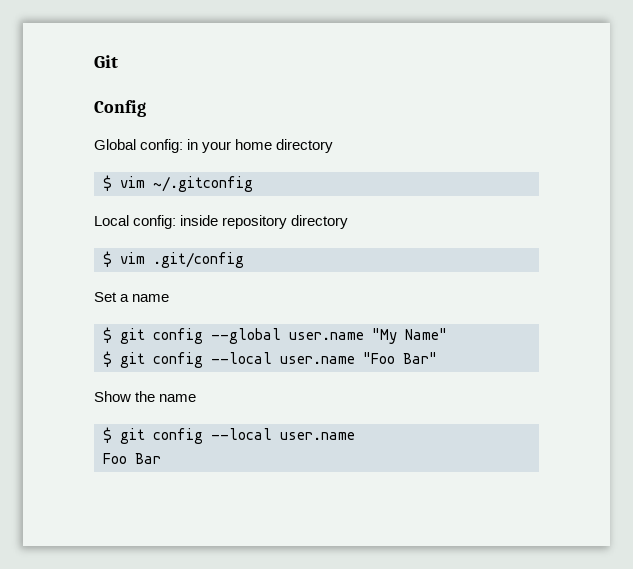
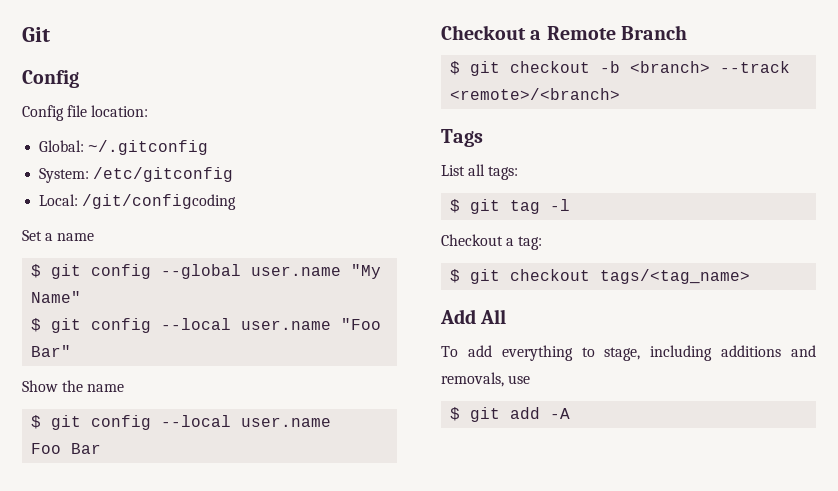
- Global config: in your home directory
- $ vim ~/.gitconfig
- Local config: inside repository directory
- $ vim .git/config
+ Config file location:
+ Global: ~/.gitconfig
+ System: /etc/gitconfig
+ Local: /git/configcoding
+ Checkout a Remote Branch
+ $ git checkout -b <branch> --track <remote>/<branch>
+ Tags
+ List all tags:
+ $ git tag -l
+ Checkout a tag:
+ $ git checkout tags/<tag_name>
+ Add All
+ To add everything to stage, including additions and removals, use
+ $ git add -A

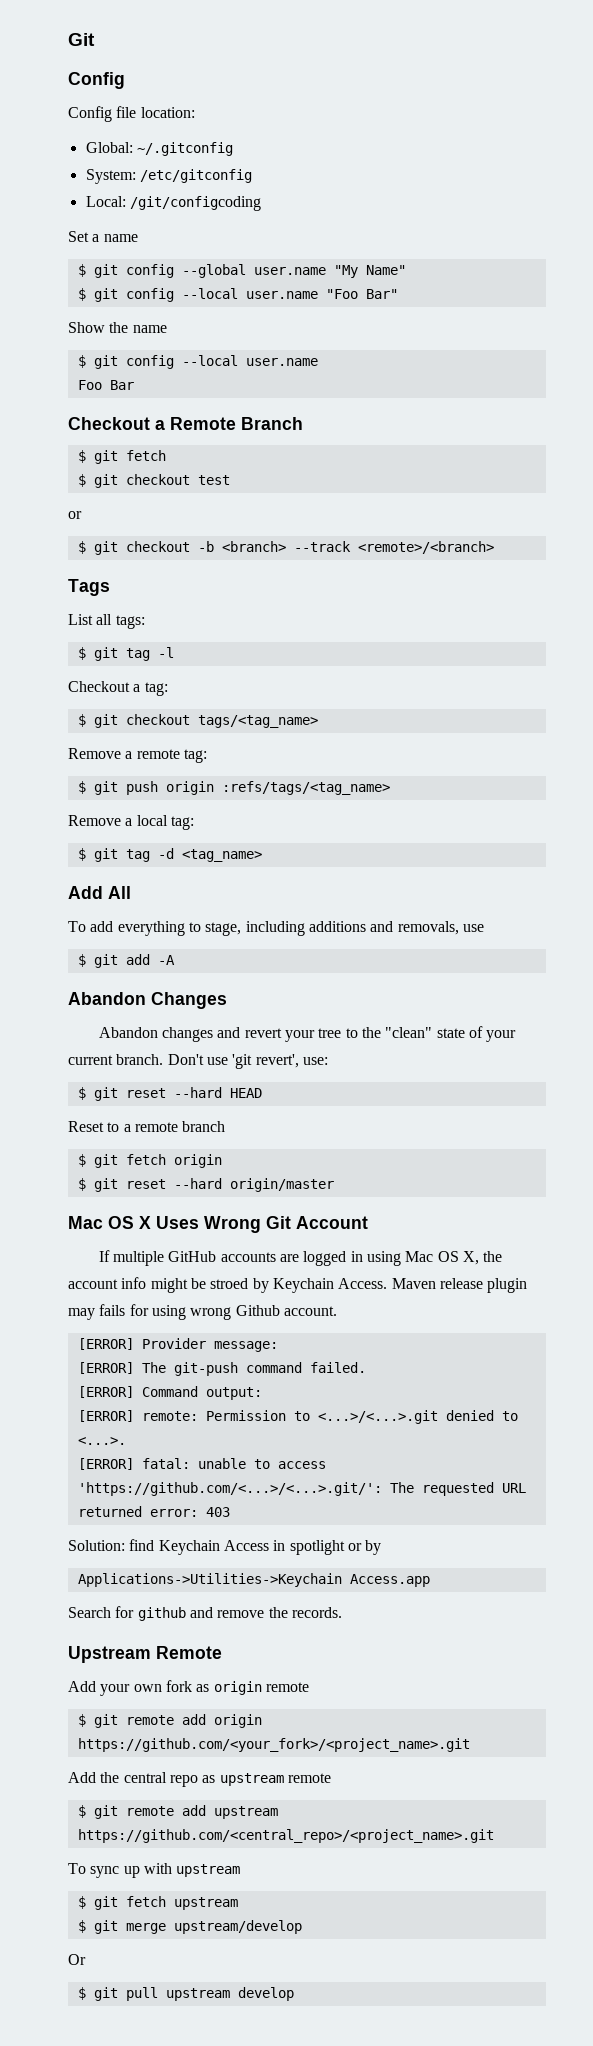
  Checkout a Remote Branch
+ $ git fetch
+ $ git checkout test
+ or
+ Remove a remote tag:
+ $ git push origin :refs/tags/<tag_name>
+ Remove a local tag:
+ $ git tag -d <tag_name>
+ Abandon Changes
+ Abandon changes and revert your tree to the "clean" state of your current branch. Don't use 'git revert', use:
+ $ git reset --hard HEAD
+ Reset to a remote branch
+ $ git fetch origin
+ $ git reset --hard origin/master
+ Mac OS X Uses Wrong Git Account
+ If multiple GitHub accounts are logged in using Mac OS X, the account info might be stroed by Keychain Access. Maven release plugin may fails for using wrong Github account.
+ [ERROR] Provider message:
+ [ERROR] The git-push command failed.
+ [ERROR] Command output:
+ [ERROR] remote: Permission to <...>/<...>.git denied to <...>.
+ [ERROR] fatal: unable to access 'https://github.com/<...>/<...>.git/': The requested URL returned error: 403
+ Solution: find Keychain Access in spotlight or by
+ Applications->Utilities->Keychain Access.app
+ Search for github and remove the records.
+ Upstream Remote
+ Add your own fork as origin remote
+ $ git remote add origin https://github.com/<your_fork>/<project_name>.git
+ Add the central repo as upstream remote
+ $ git remote add upstream https://github.com/<central_repo>/<project_name>.git
+ To sync up with upstream
+ $ git fetch upstream
+ $ git merge upstream/develop
+ Or
+ $ git pull upstream develop

